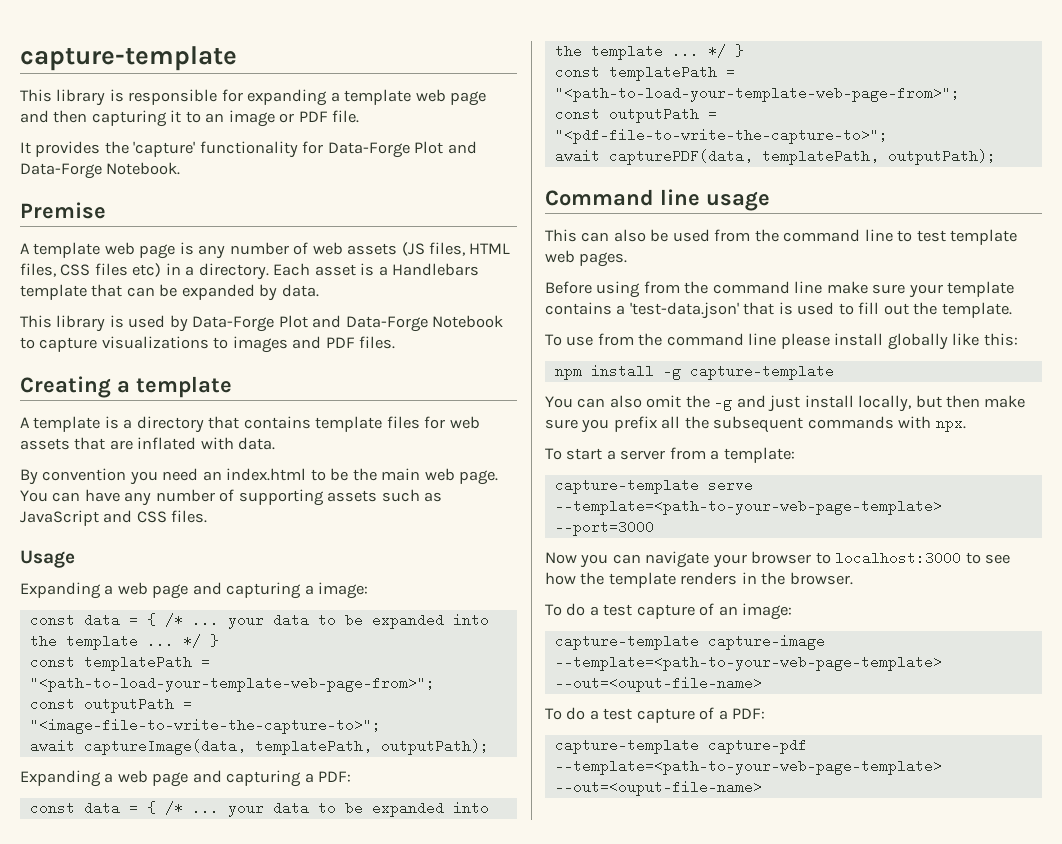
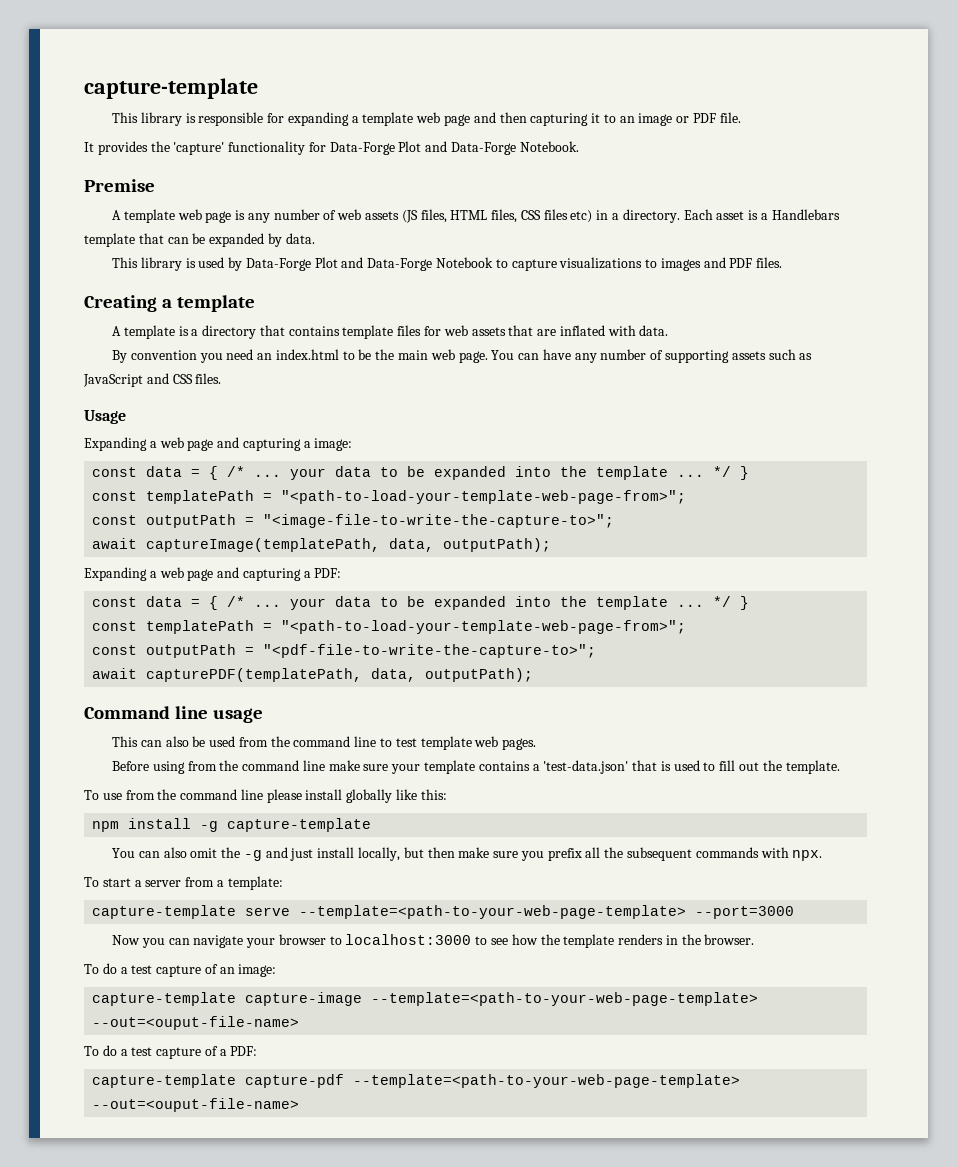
- await captureImage(data, templatePath, outputPath);
+ await captureImage(templatePath, data, outputPath);
- await capturePDF(data, templatePath, outputPath);
+ await capturePDF(templatePath, data, outputPath);

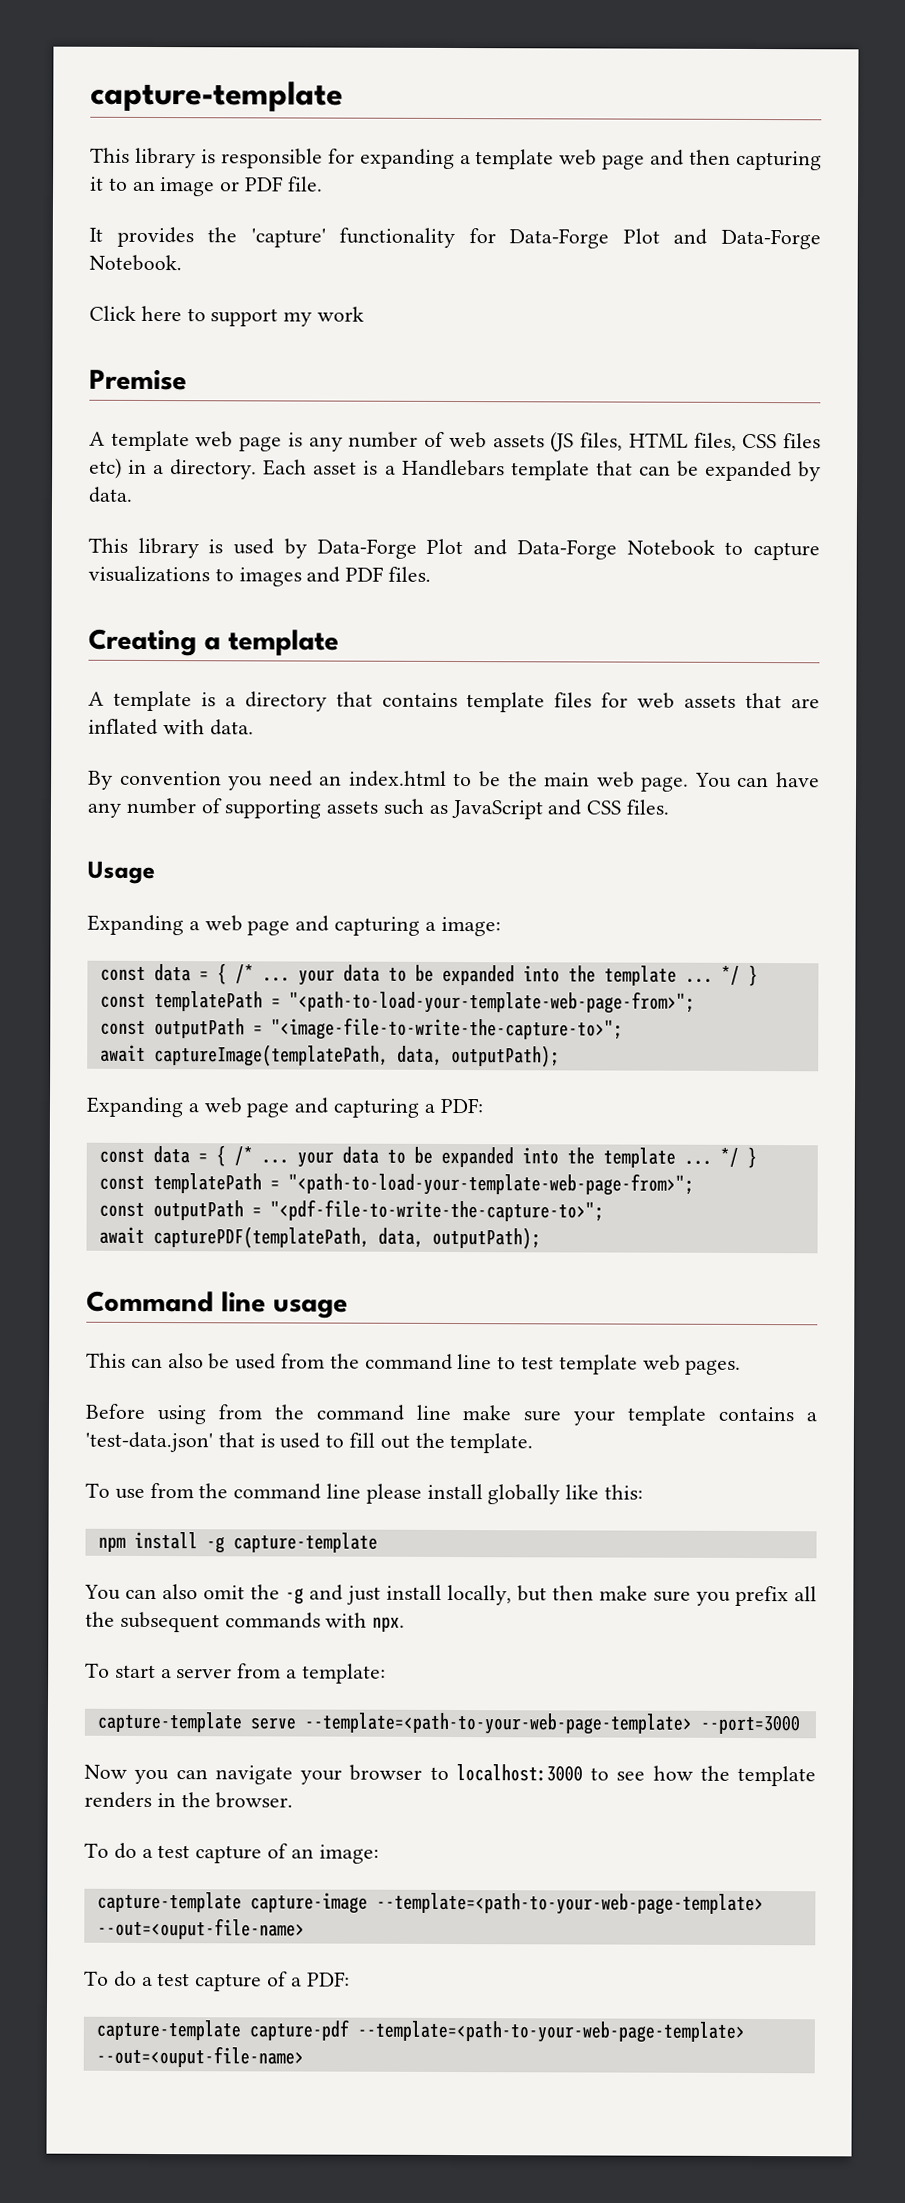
+ Click here to support my work

